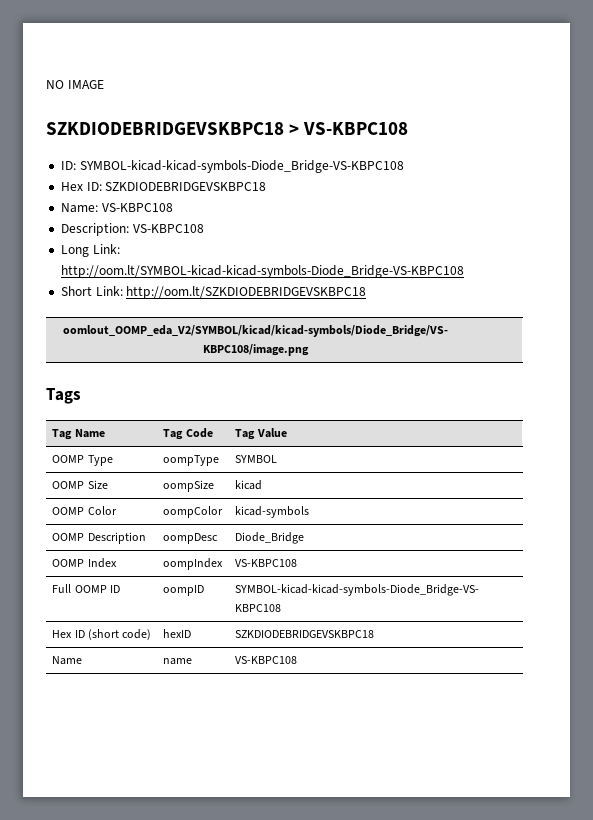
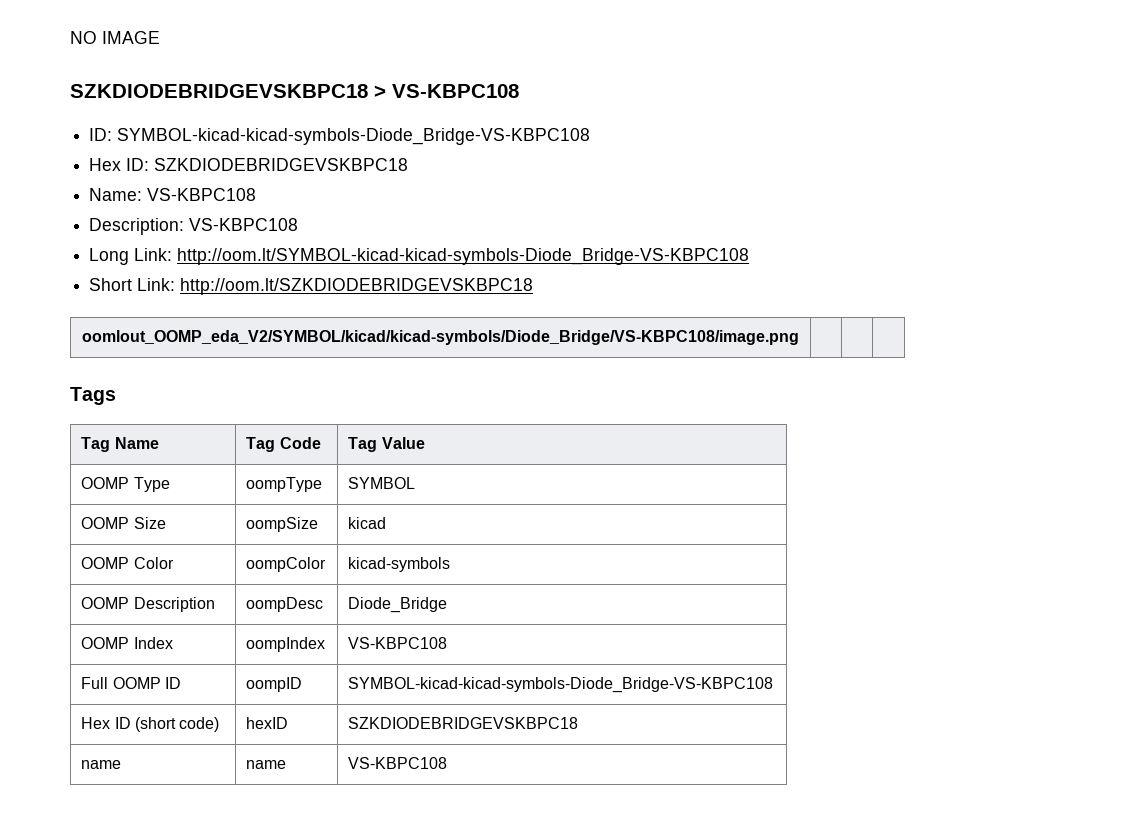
- Name | name | VS-KBPC108
+ name | name | VS-KBPC108

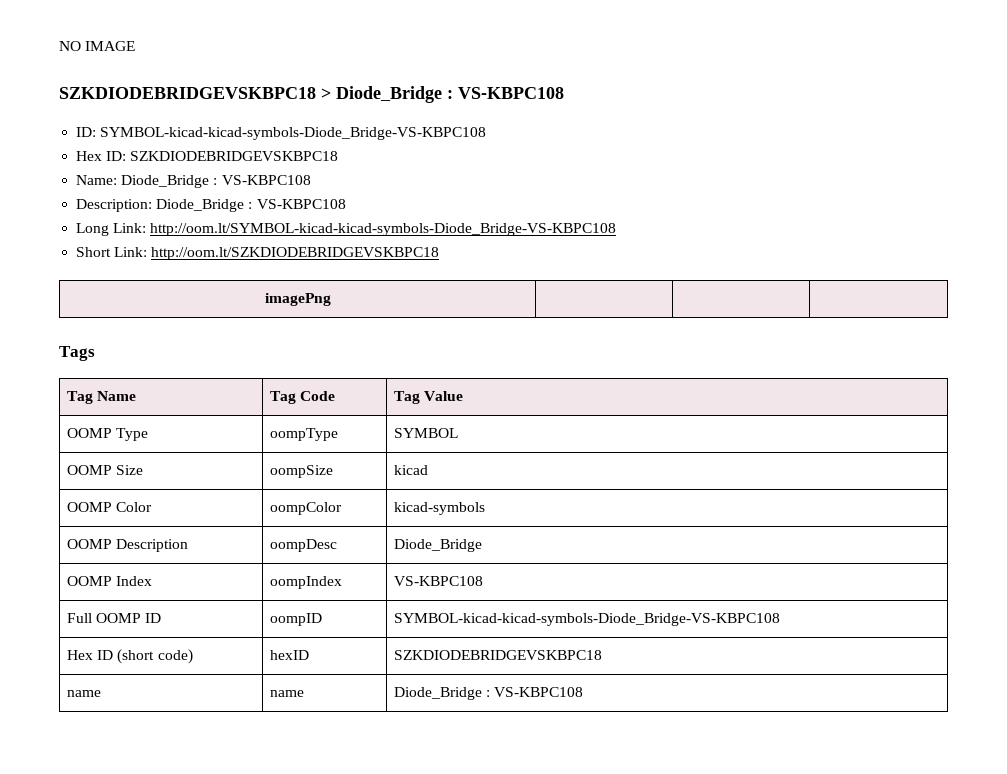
- SZKDIODEBRIDGEVSKBPC18 > VS-KBPC108
+ SZKDIODEBRIDGEVSKBPC18 > Diode_Bridge : VS-KBPC108
- Name: VS-KBPC108
+ Name: Diode_Bridge : VS-KBPC108
- Description: VS-KBPC108
+ Description: Diode_Bridge : VS-KBPC108
- oomlout_OOMP_eda_V2/SYMBOL/kicad/kicad-symbols/Diode_Bridge/VS-KBPC108/image.png | | |
+ imagePng | | |
- name | name | VS-KBPC108
+ name | name | Diode_Bridge : VS-KBPC108

